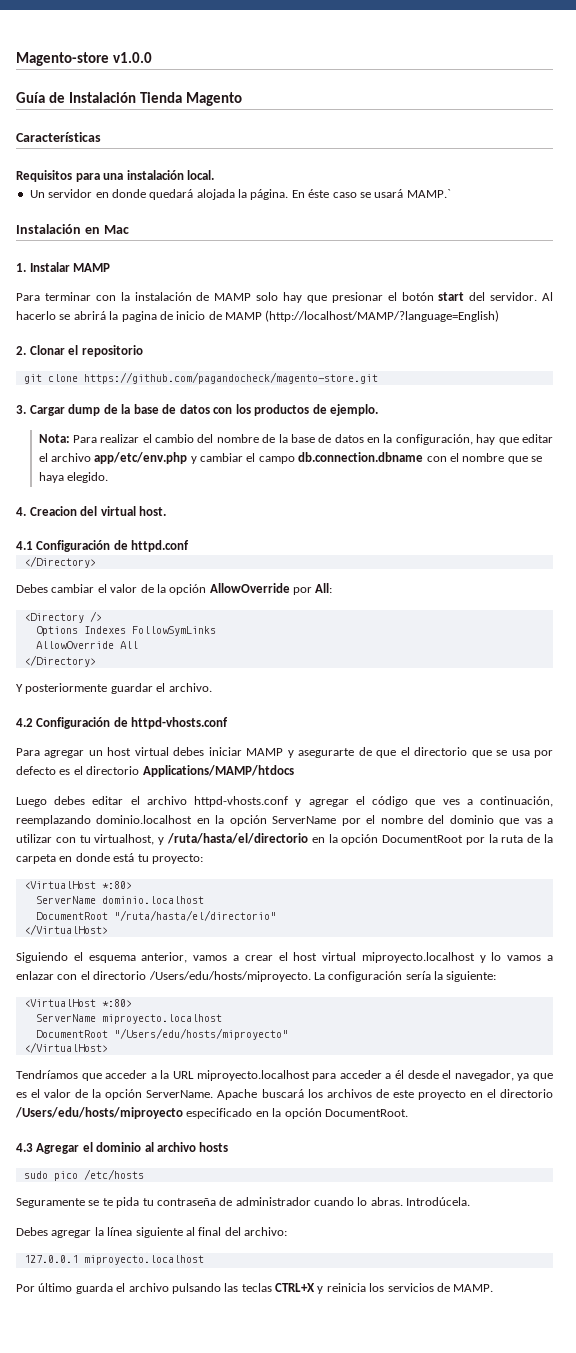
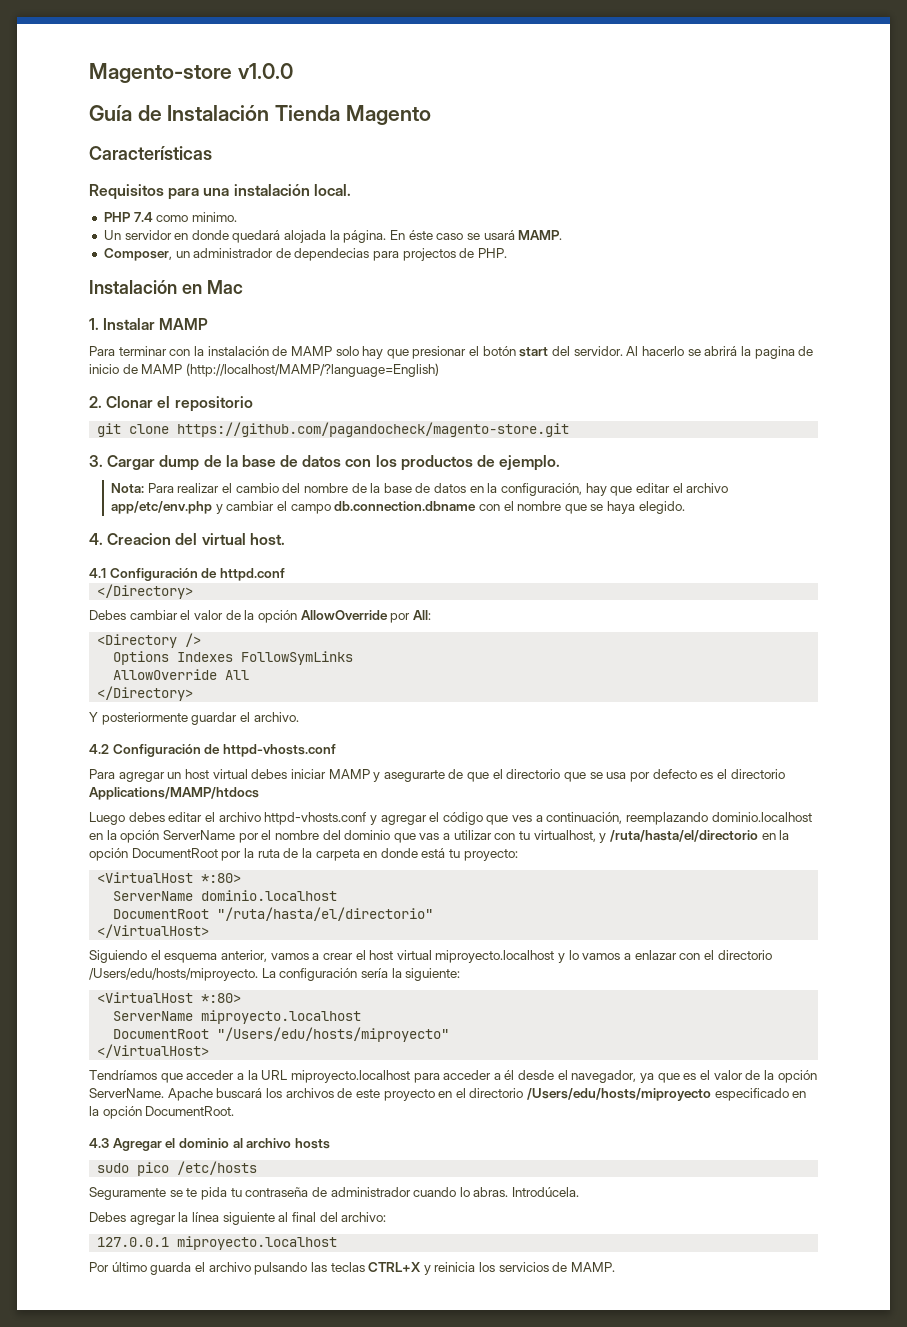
+ PHP 7.4 como minimo.
- En éste caso se usará MAMP.`
+ En éste caso se usará MAMP.
+ Composer, un administrador de dependecias para projectos de PHP.

